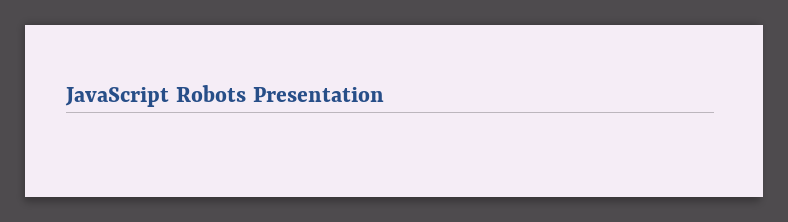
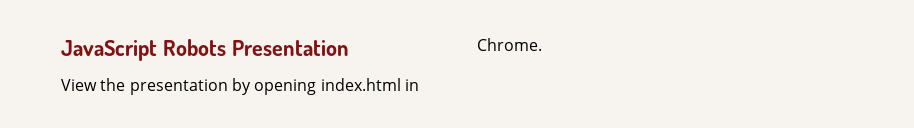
+ View the presentation by opening index.html in Chrome.

